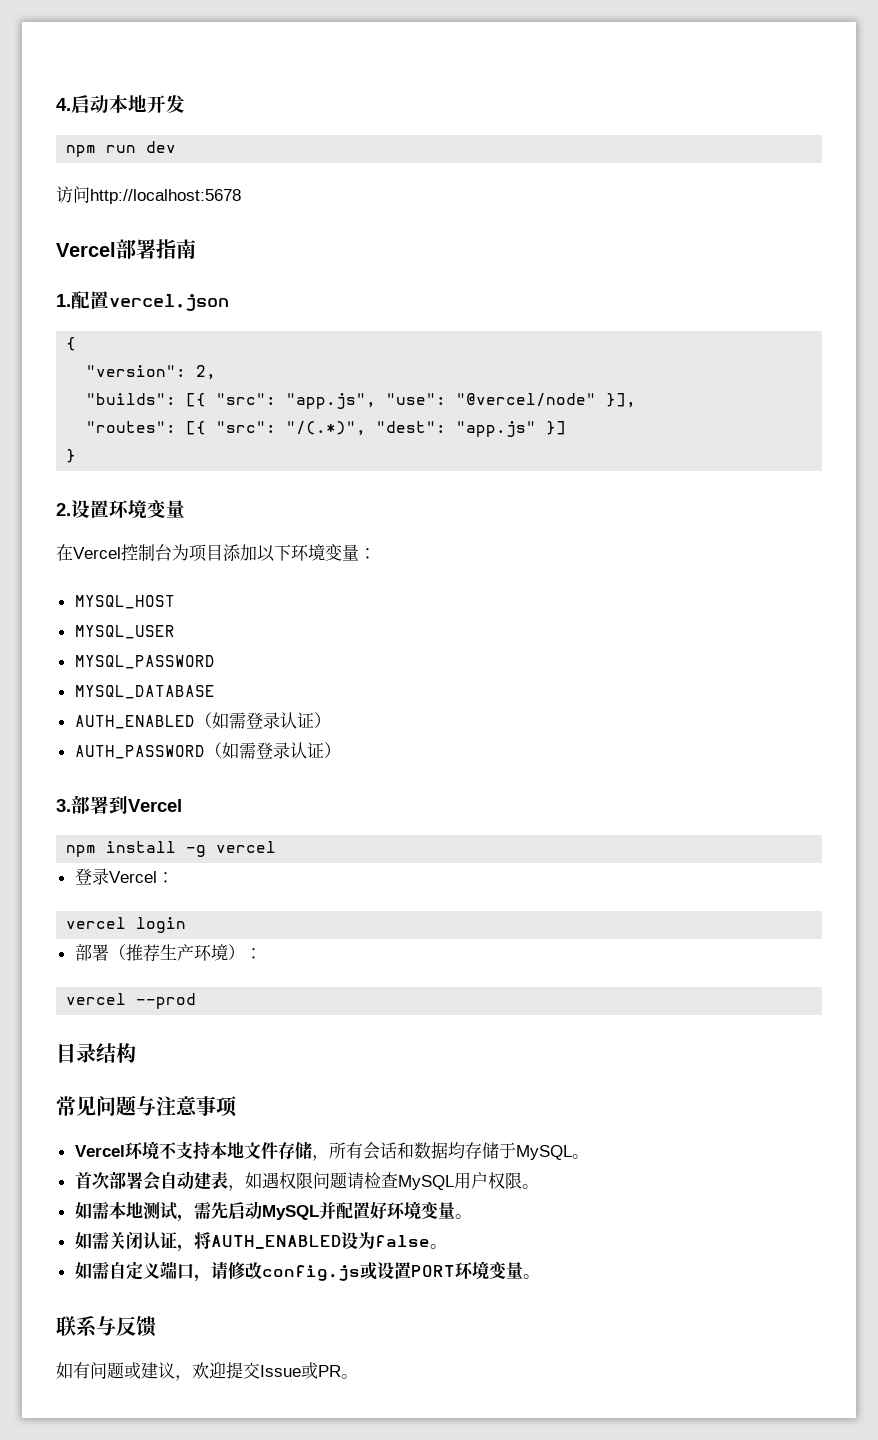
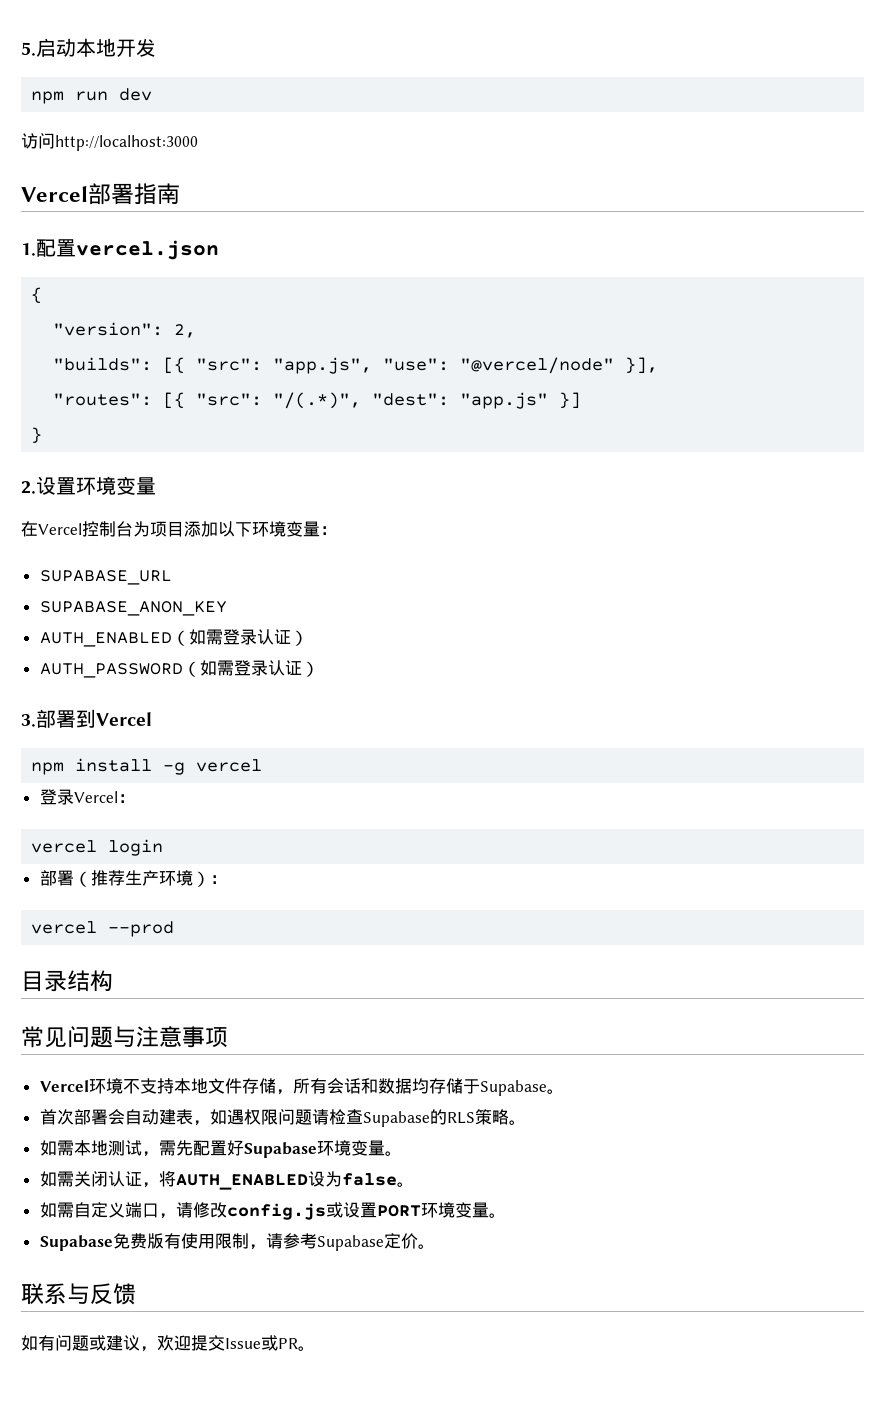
- 4.启动本地开发
+ 5.启动本地开发
- 访问http://localhost:5678
+ 访问http://localhost:3000
- MYSQL_HOST
- MYSQL_USER
- MYSQL_PASSWORD
- MYSQL_DATABASE
+ SUPABASE_URL
+ SUPABASE_ANON_KEY
- Vercel环境不支持本地文件存储，所有会话和数据均存储于MySQL。
+ Vercel环境不支持本地文件存储，所有会话和数据均存储于Supabase。
- 首次部署会自动建表，如遇权限问题请检查MySQL用户权限。
+ 首次部署会自动建表，如遇权限问题请检查Supabase的RLS策略。
- 如需本地测试，需先启动MySQL并配置好环境变量。
+ 如需本地测试，需先配置好Supabase环境变量。
+ Supabase免费版有使用限制，请参考Supabase定价。

